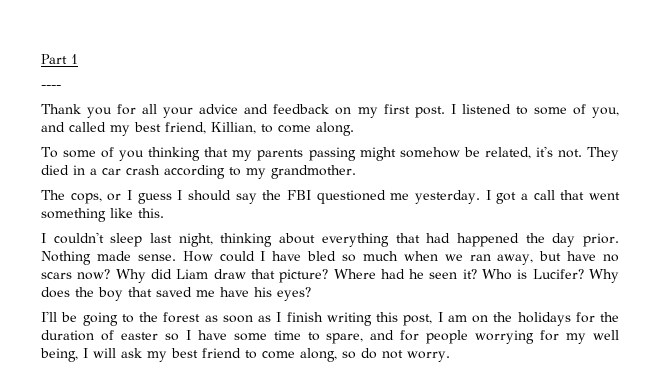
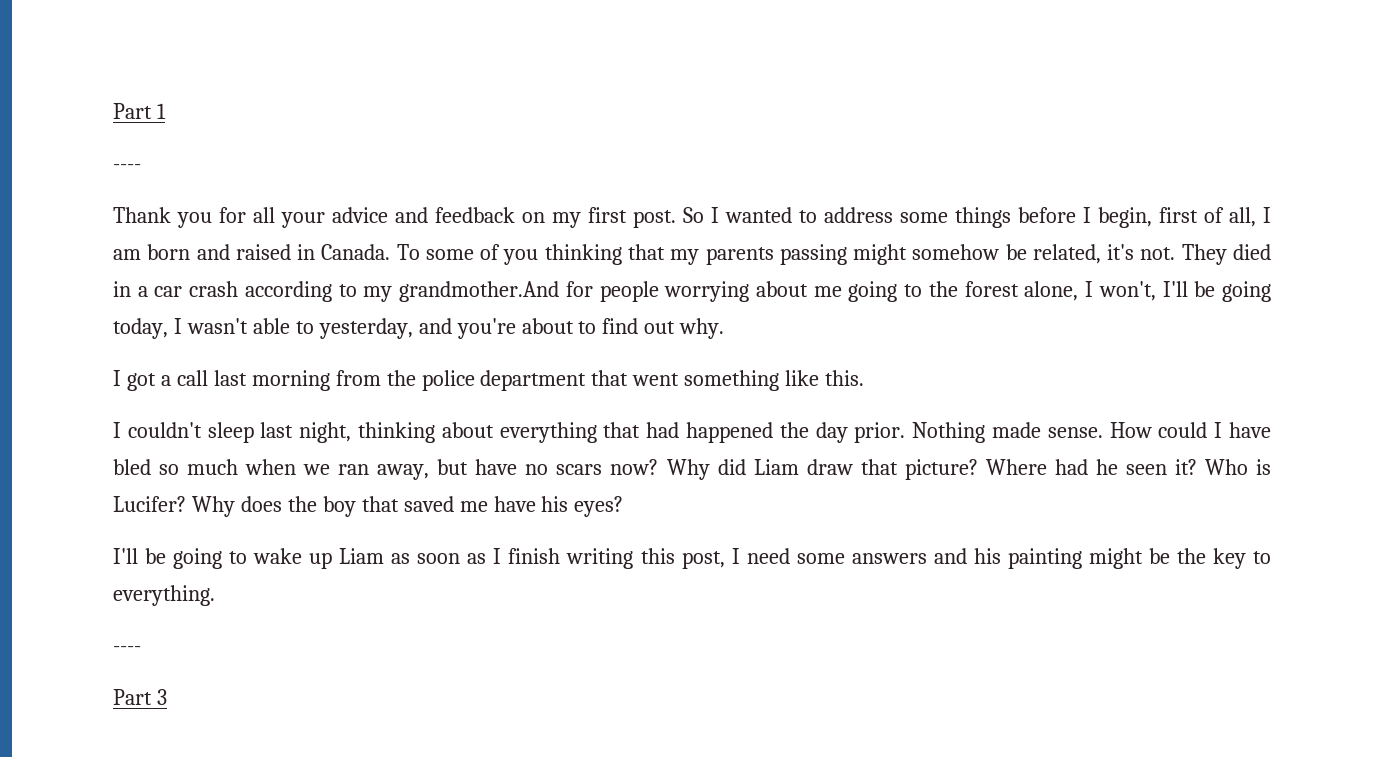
- I listened to some of you, and called my best friend, Killian, to come along.
- To some of you thinking that my parents passing might somehow be related, it's not.
+ So I wanted to address some things before I begin, first of all, I am born and raised in Canada. To some of you thinking that my parents passing might somehow be related, it's not.
- They died in a car crash according to my grandmother.
- The cops, or I guess I should say the FBI questioned me yesterday. I got a call that went something like this.
+ They died in a car crash according to my grandmother.And for people worrying about me going to the forest alone, I won't, I'll be going today, I wasn't able to yesterday, and you're about to find out why.
+ I got a call last morning from the police department that went something like this.
- I'll be going to the forest as soon as I finish writing this post, I am on the holidays for the duration of easter so I have some time to spare, and for people worrying for my well being, I will ask my best friend to come along, so do not worry.
+ I'll be going to wake up Liam as soon as I finish writing this post, I need some answers and his painting might be the key to everything.
+ ----
+ Part 3

